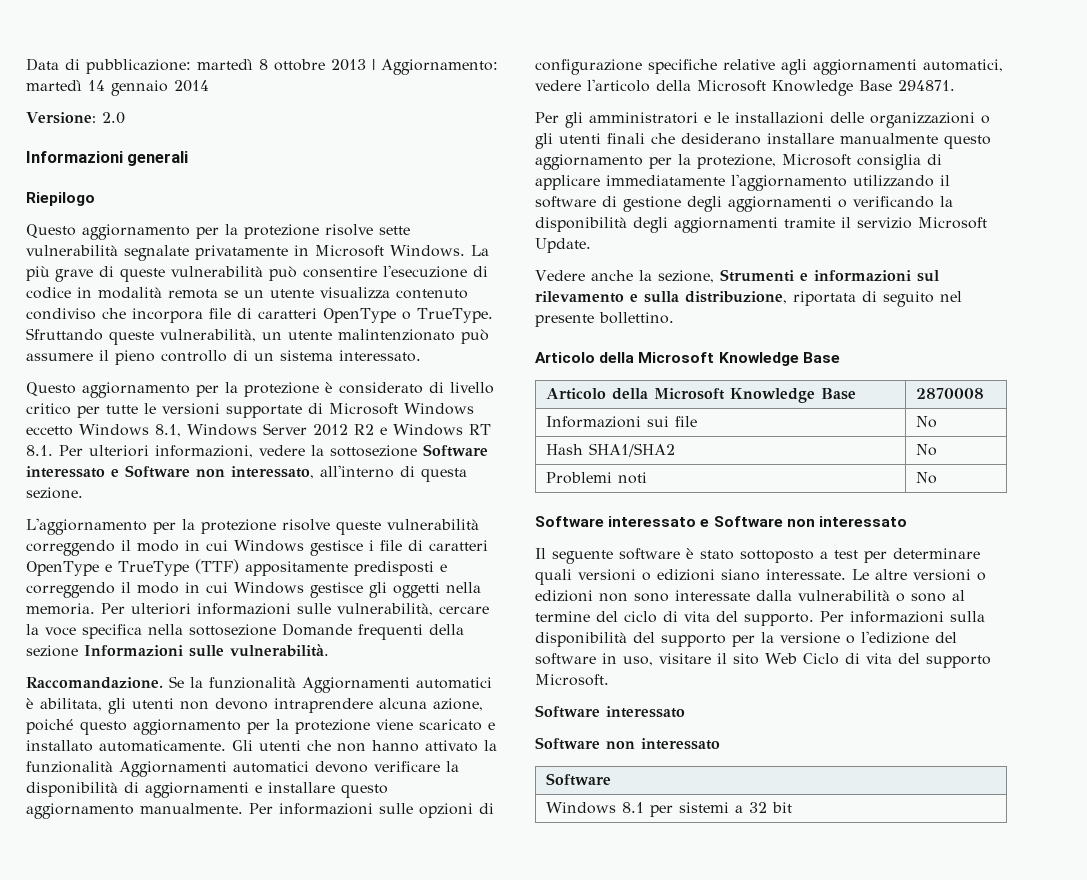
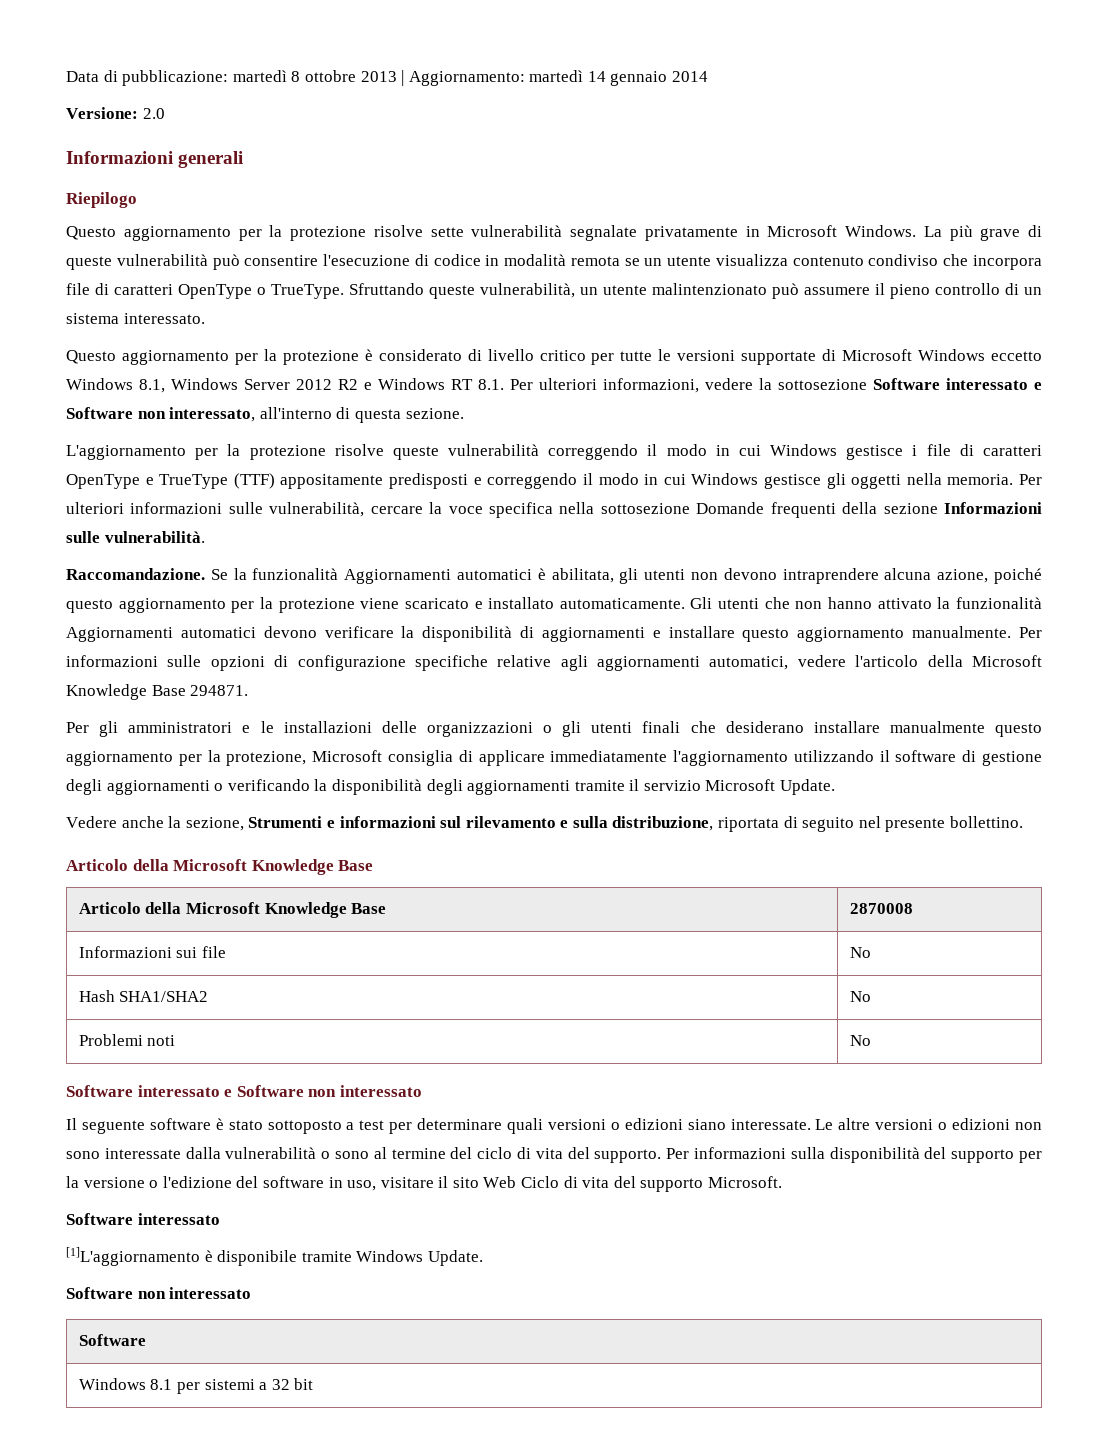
+ [1]L'aggiornamento è disponibile tramite Windows Update.

